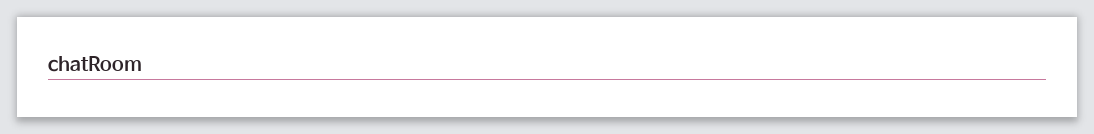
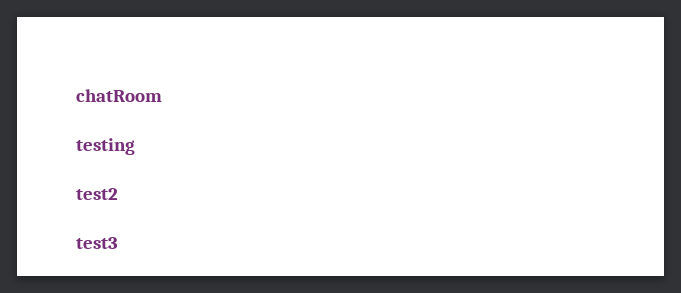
+ testing
+ test2
+ test3

